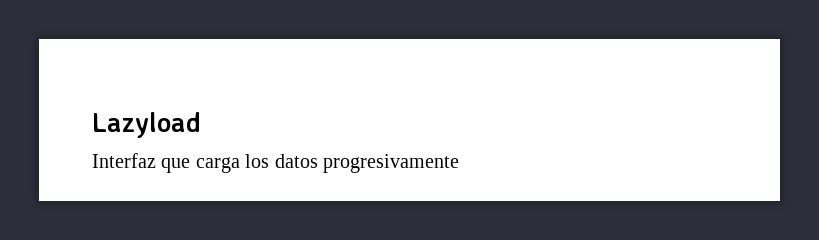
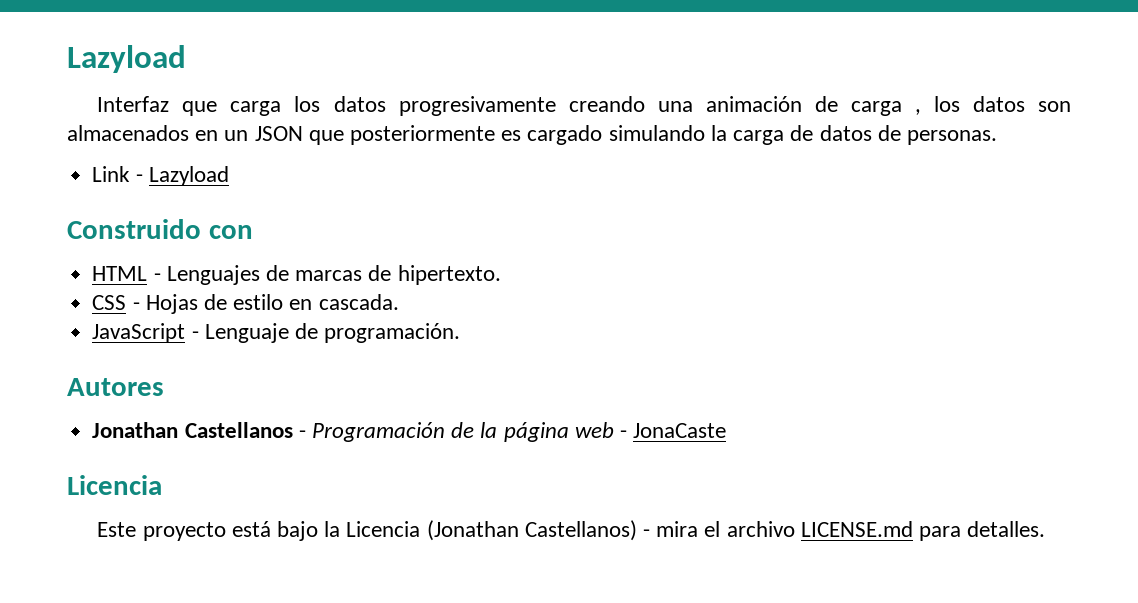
- Interfaz que carga los datos progresivamente
+ Interfaz que carga los datos progresivamente creando una animación de carga , los datos son almacenados en un JSON que posteriormente es cargado simulando la carga de datos de personas.
+ Link - Lazyload
+ Construido con
+ HTML - Lenguajes de marcas de hipertexto.
+ CSS - Hojas de estilo en cascada.
+ JavaScript - Lenguaje de programación.
+ Autores
+ Jonathan Castellanos - Programación de la página web - JonaCaste
+ Licencia
+ Este proyecto está bajo la Licencia (Jonathan Castellanos) - mira el archivo LICENSE.md para detalles.

